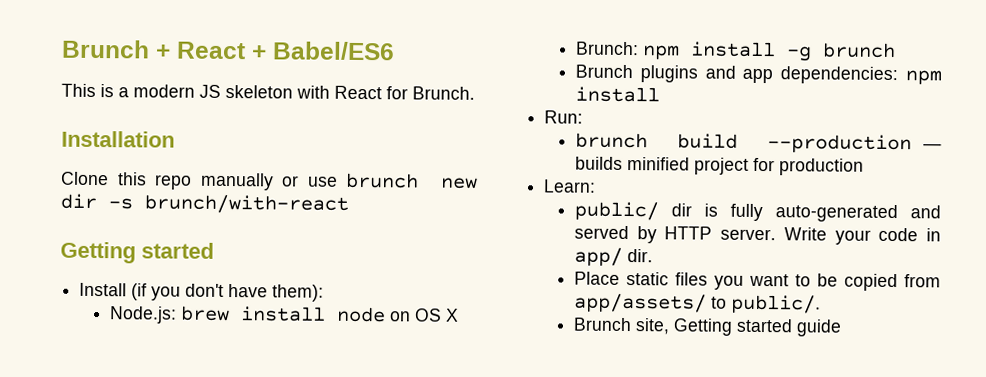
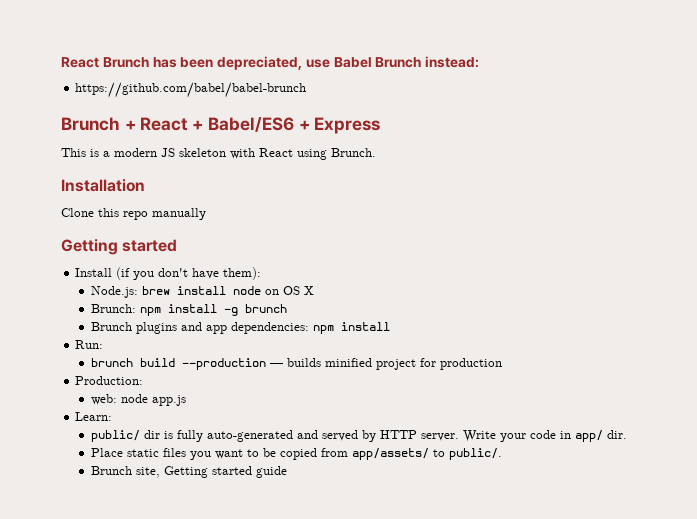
+ React Brunch has been depreciated, use Babel Brunch instead:
+ https://github.com/babel/babel-brunch
- Brunch + React + Babel/ES6
+ Brunch + React + Babel/ES6 + Express
- This is a modern JS skeleton with React for Brunch.
+ This is a modern JS skeleton with React using Brunch.
- Clone this repo manually or use brunch new dir -s brunch/with-react
+ Clone this repo manually
+ Production:
+ web: node app.js

